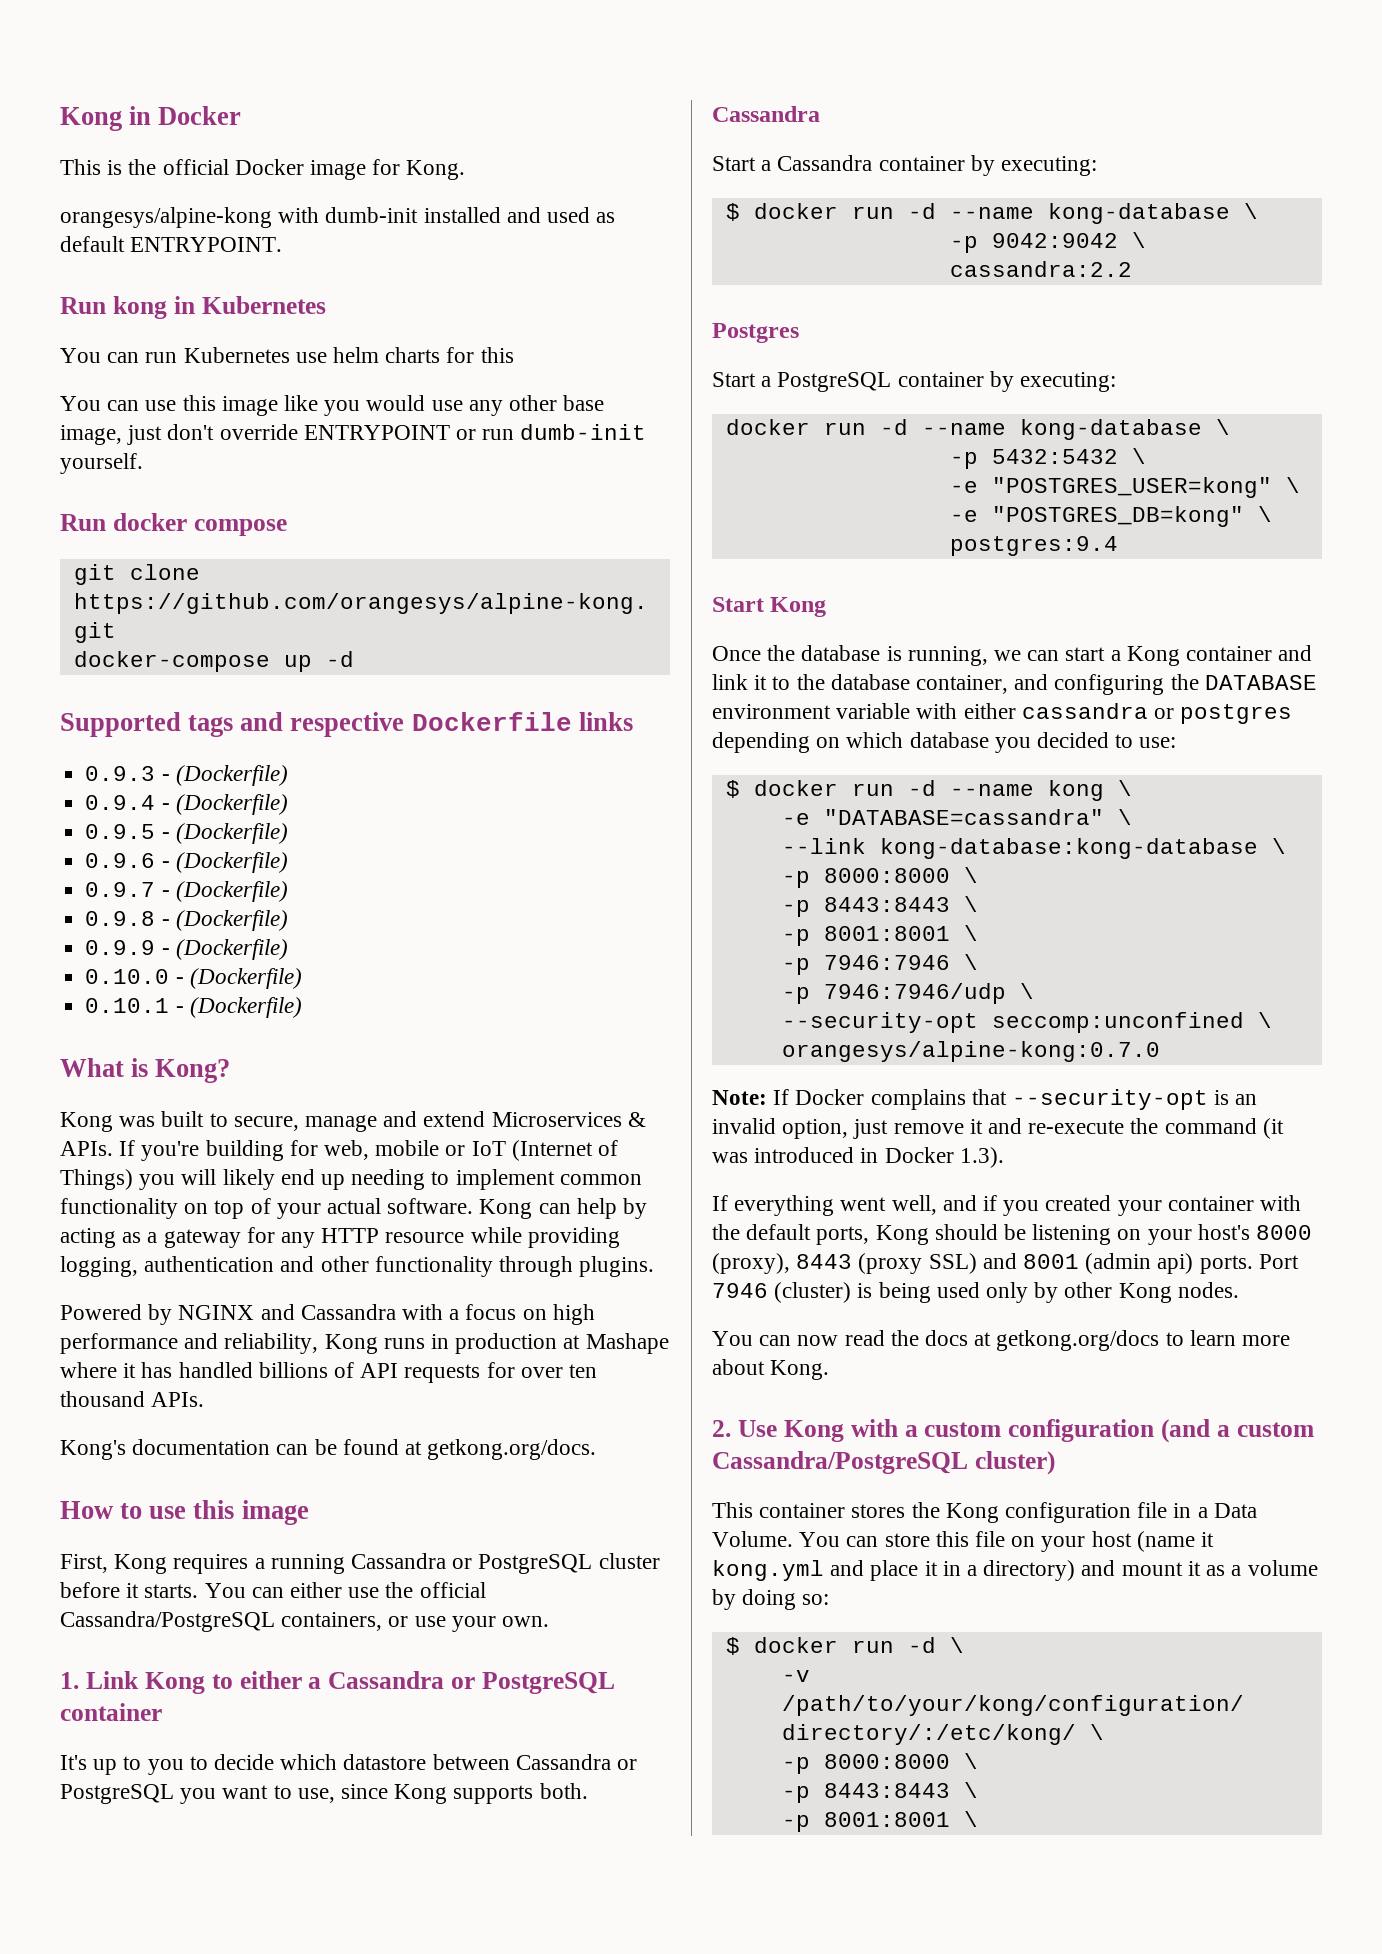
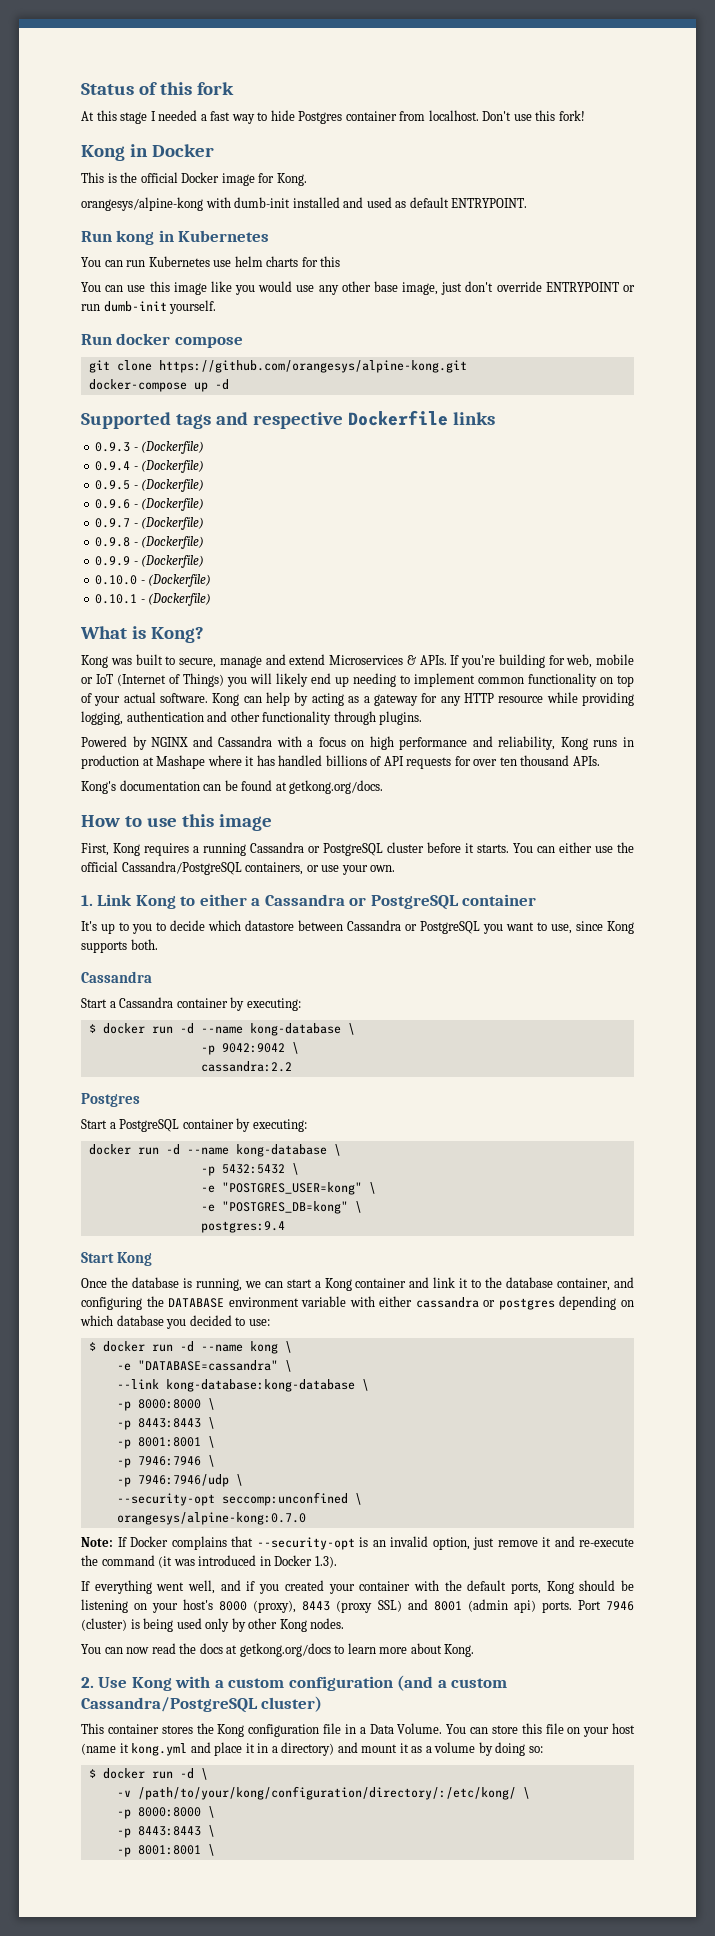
+ Status of this fork
+ At this stage I needed a fast way to hide Postgres container from localhost. Don't use this fork!

